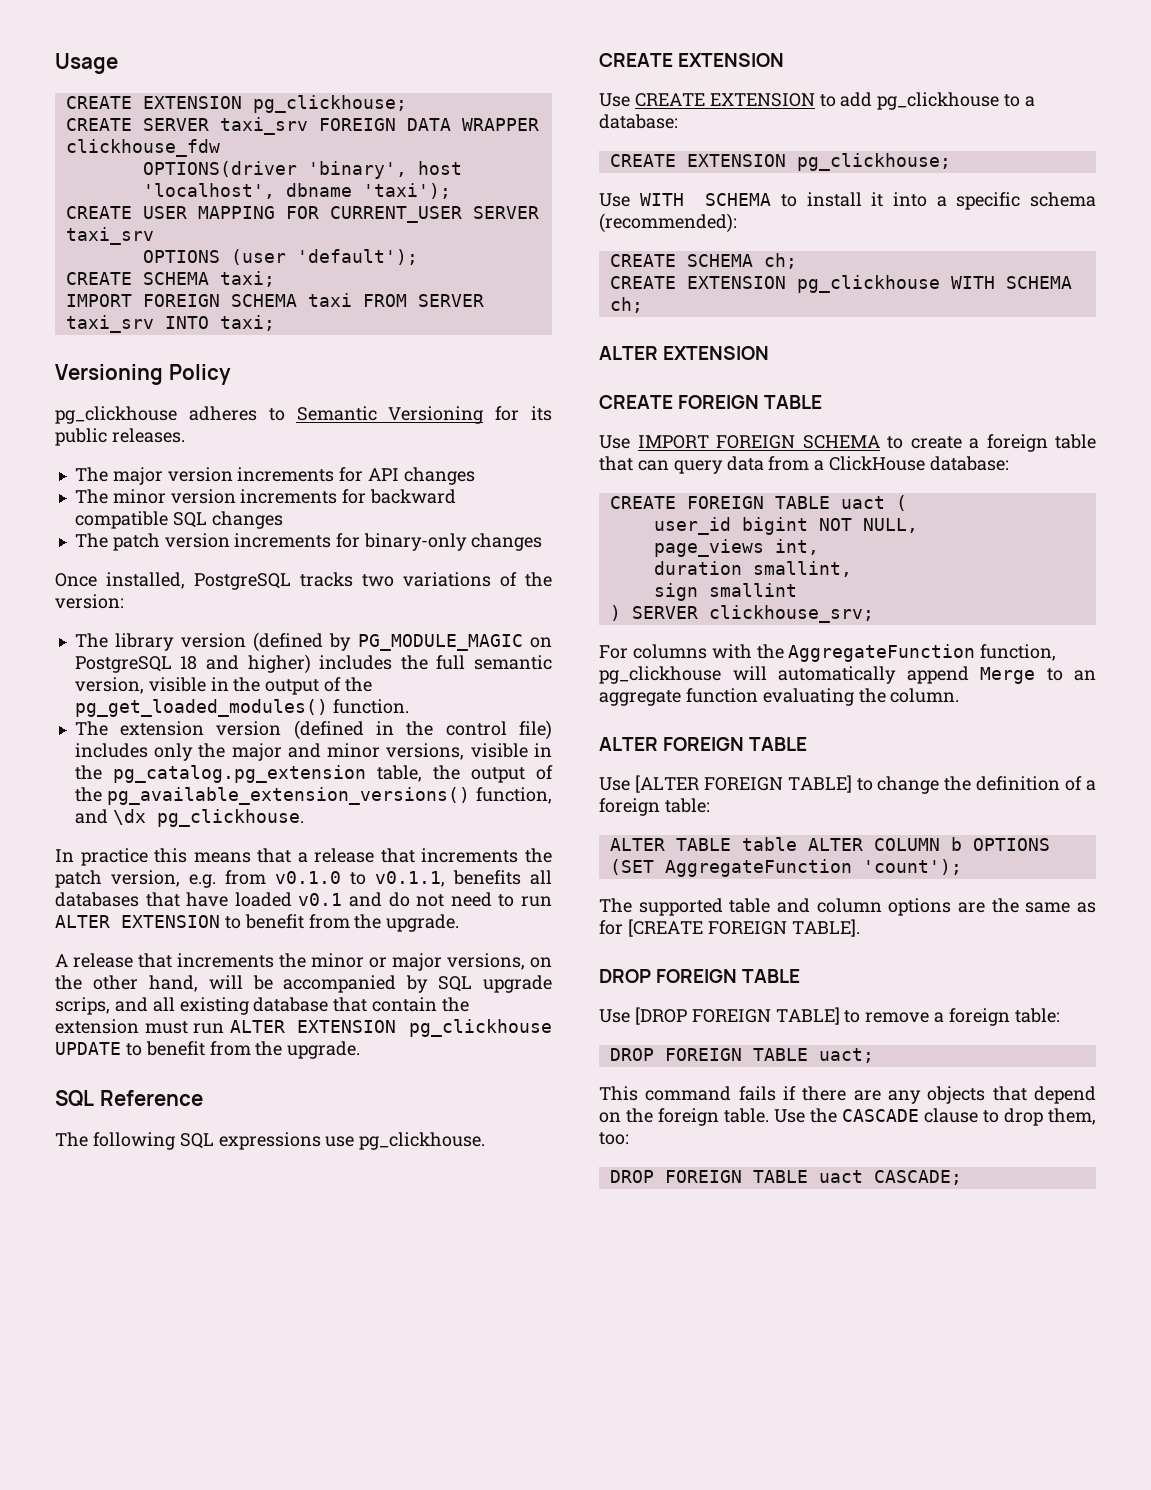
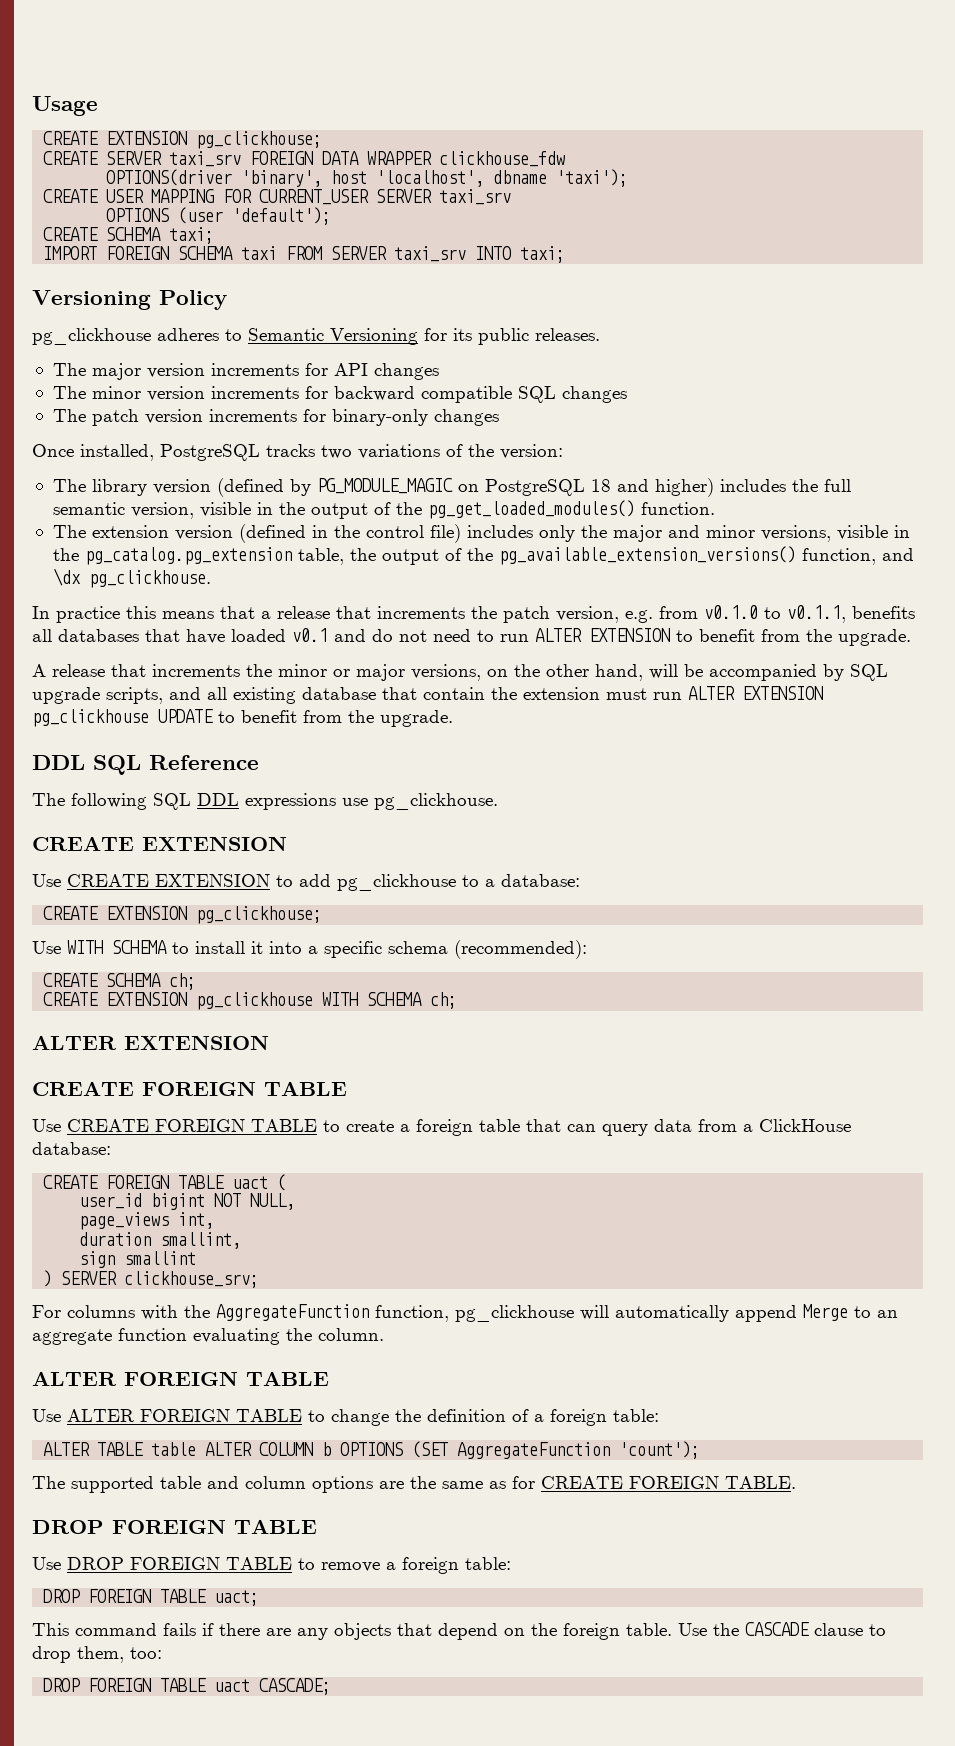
- A release that increments the minor or major versions, on the other hand, will be accompanied by SQL upgrade scrips, and all existing database that contain the extension must run ALTER EXTENSION pg_clickhouse UPDATE to benefit from the upgrade.
+ A release that increments the minor or major versions, on the other hand, will be accompanied by SQL upgrade scripts, and all existing database that contain the extension must run ALTER EXTENSION pg_clickhouse UPDATE to benefit from the upgrade.
- SQL Reference
+ DDL SQL Reference
- The following SQL expressions use pg_clickhouse.
+ The following SQL DDL expressions use pg_clickhouse.
- Use IMPORT FOREIGN SCHEMA to create a foreign table that can query data from a ClickHouse database:
+ Use CREATE FOREIGN TABLE to create a foreign table that can query data from a ClickHouse database:
- Use [ALTER FOREIGN TABLE] to change the definition of a foreign table:
+ Use ALTER FOREIGN TABLE to change the definition of a foreign table:
- The supported table and column options are the same as for [CREATE FOREIGN TABLE].
+ The supported table and column options are the same as for CREATE FOREIGN TABLE.
- Use [DROP FOREIGN TABLE] to remove a foreign table:
+ Use DROP FOREIGN TABLE to remove a foreign table:

